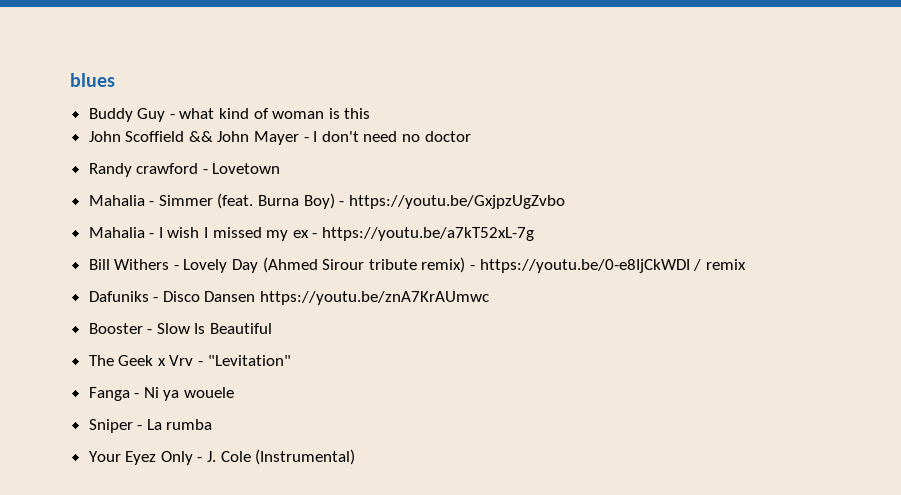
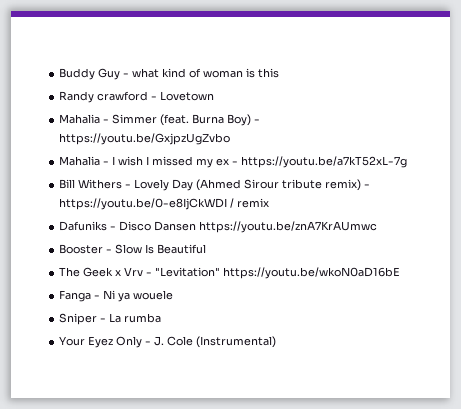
- blues
- John Scoffield && John Mayer - I don't need no doctor
- The Geek x Vrv - "Levitation"
+ The Geek x Vrv - "Levitation" https://youtu.be/wkoN0aD16bE

